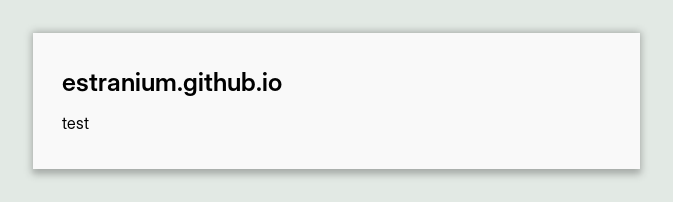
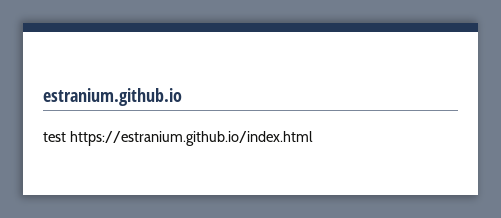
- test
+ test https://estranium.github.io/index.html

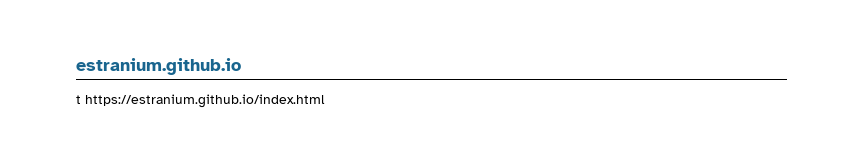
- test https://estranium.github.io/index.html
+ t https://estranium.github.io/index.html

